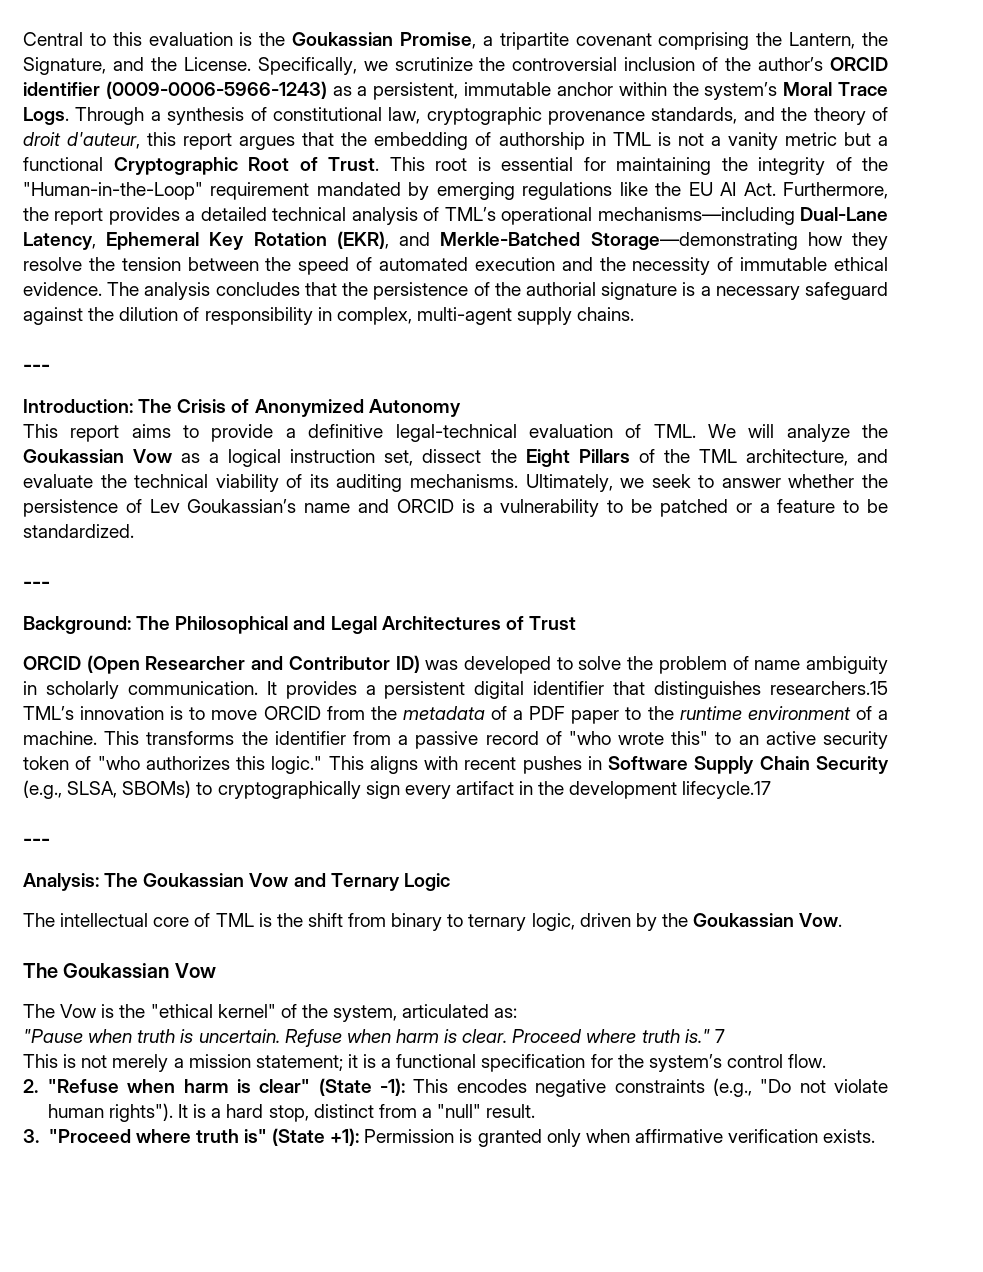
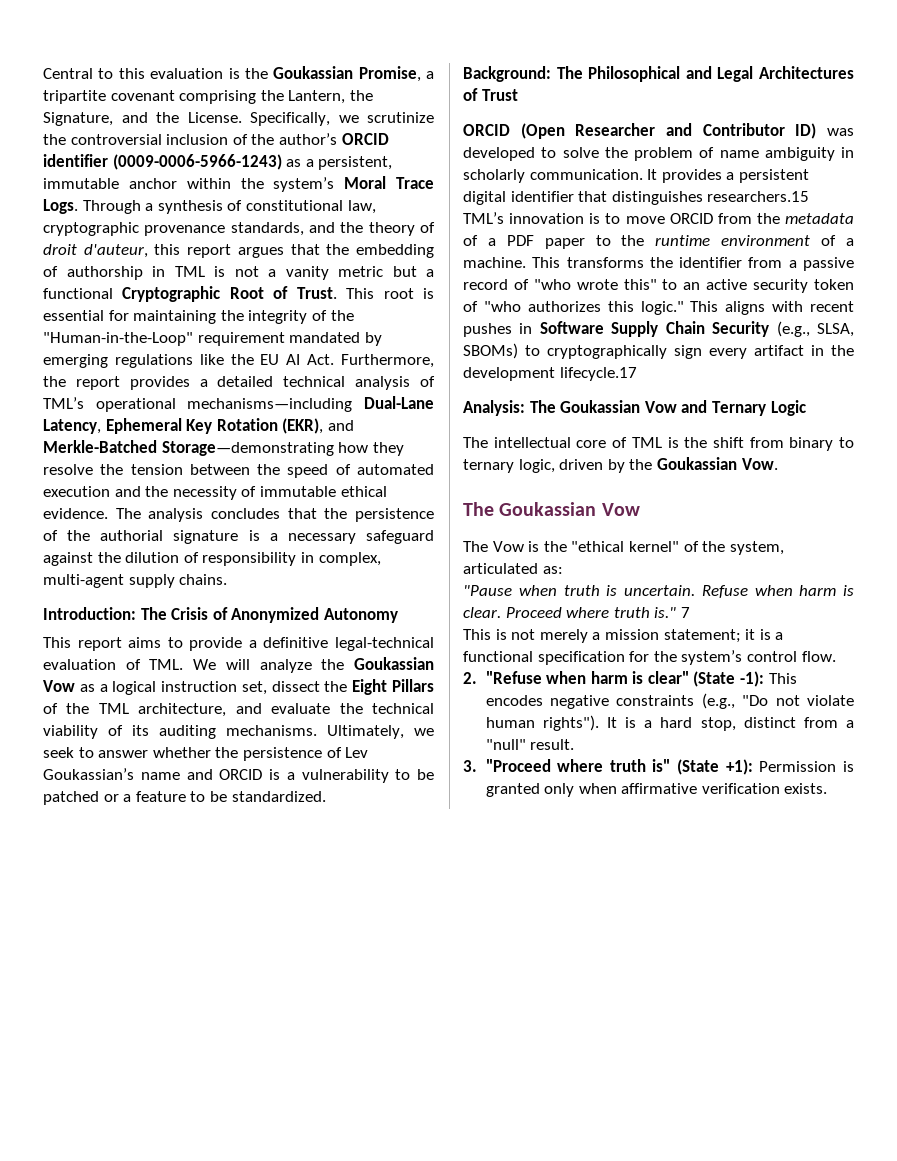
  The analysis concludes that the persistence of the authorial signature is a necessary safeguard against the dilution of responsibility in complex, multi-agent supply chains.
- ---
  Ultimately, we seek to answer whether the persistence of Lev Goukassian’s name and ORCID is a vulnerability to be patched or a feature to be standardized.
- ---
  This aligns with recent pushes in Software Supply Chain Security (e.g., SLSA, SBOMs) to cryptographically sign every artifact in the development lifecycle.17
- ---

